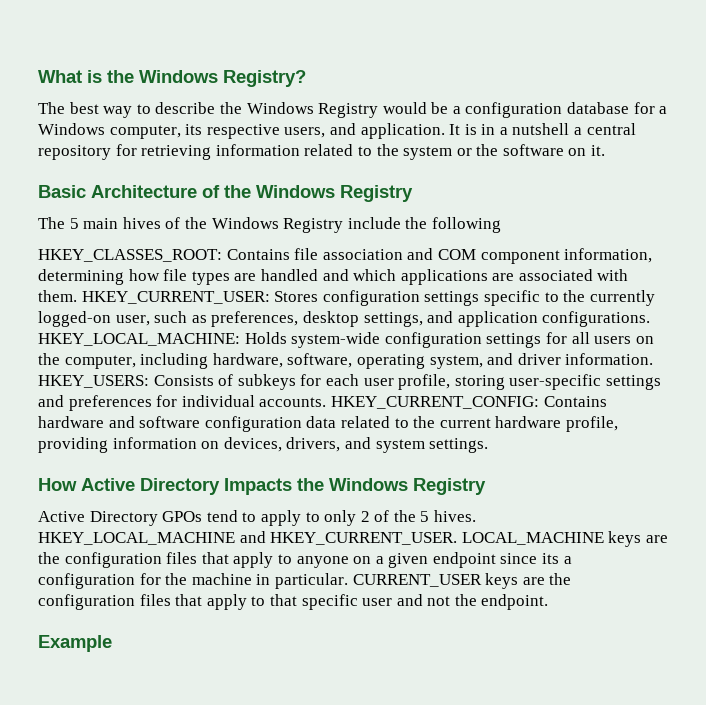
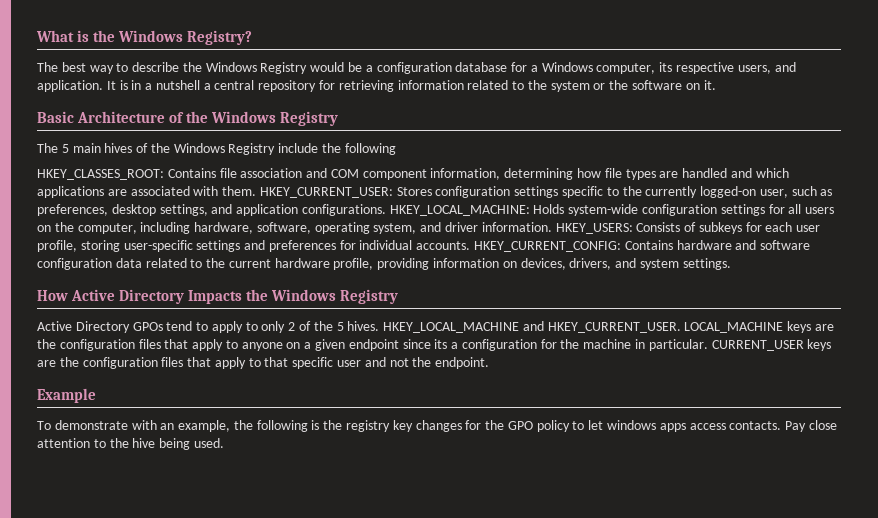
+ To demonstrate with an example, the following is the registry key changes for the GPO policy to let windows apps access contacts. Pay close attention to the hive being used.

